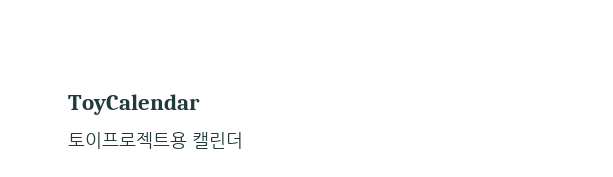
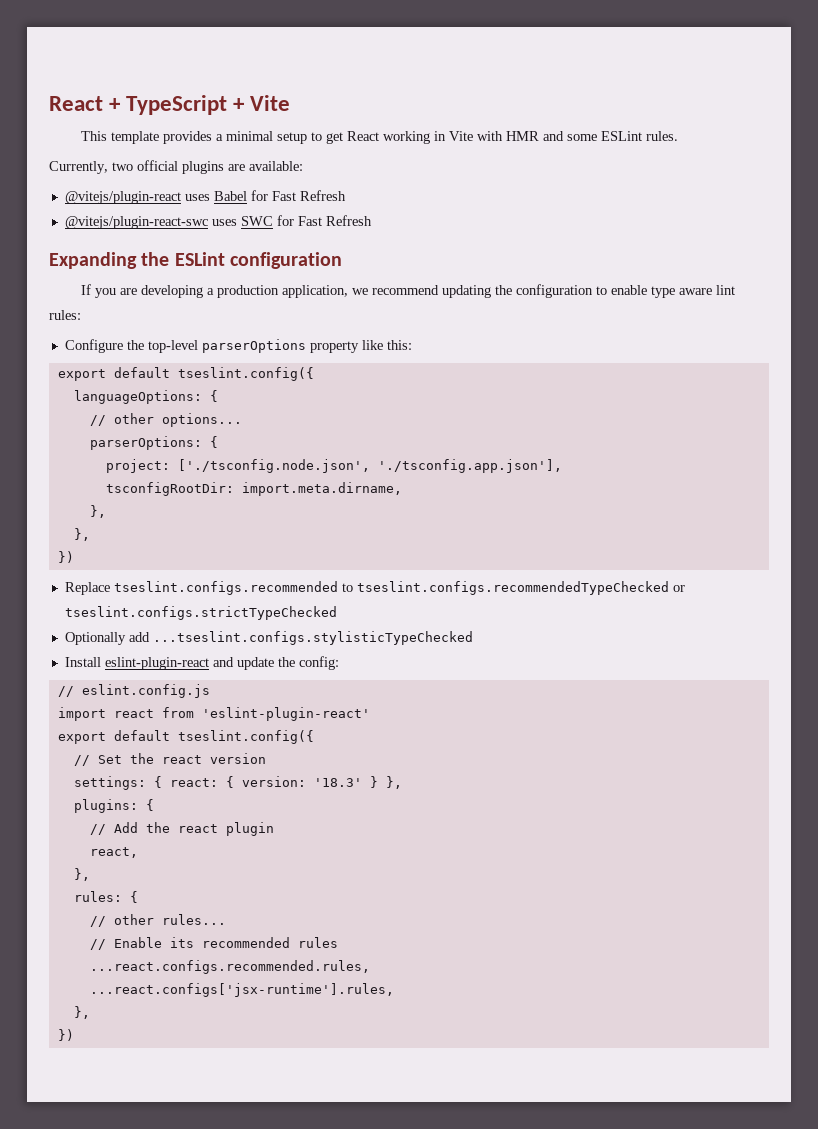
- ToyCalendar
- 토이프로젝트용 캘린더
+ React + TypeScript + Vite
+ This template provides a minimal setup to get React working in Vite with HMR and some ESLint rules.
+ Currently, two official plugins are available:
+ @vitejs/plugin-react uses Babel for Fast Refresh
+ @vitejs/plugin-react-swc uses SWC for Fast Refresh
+ Expanding the ESLint configuration
+ If you are developing a production application, we recommend updating the configuration to enable type aware lint rules:
+ Configure the top-level parserOptions property like this:
+ export default tseslint.config({
+ languageOptions: {
+ // other options...
+ parserOptions: {
+ project: ['./tsconfig.node.json', './tsconfig.app.json'],
+ tsconfigRootDir: import.meta.dirname,
+ },
+ },
+ })
+ Replace tseslint.configs.recommended to tseslint.configs.recommendedTypeChecked or tseslint.configs.strictTypeChecked
+ Optionally add ...tseslint.configs.stylisticTypeChecked
+ Install eslint-plugin-react and update the config:
+ // eslint.config.js
+ import react from 'eslint-plugin-react'
+ export default tseslint.config({
+ // Set the react version
+ settings: { react: { version: '18.3' } },
+ plugins: {
+ // Add the react plugin
+ react,
+ },
+ rules: {
+ // other rules...
+ // Enable its recommended rules
+ ...react.configs.recommended.rules,
+ ...react.configs['jsx-runtime'].rules,
+ },
+ })

